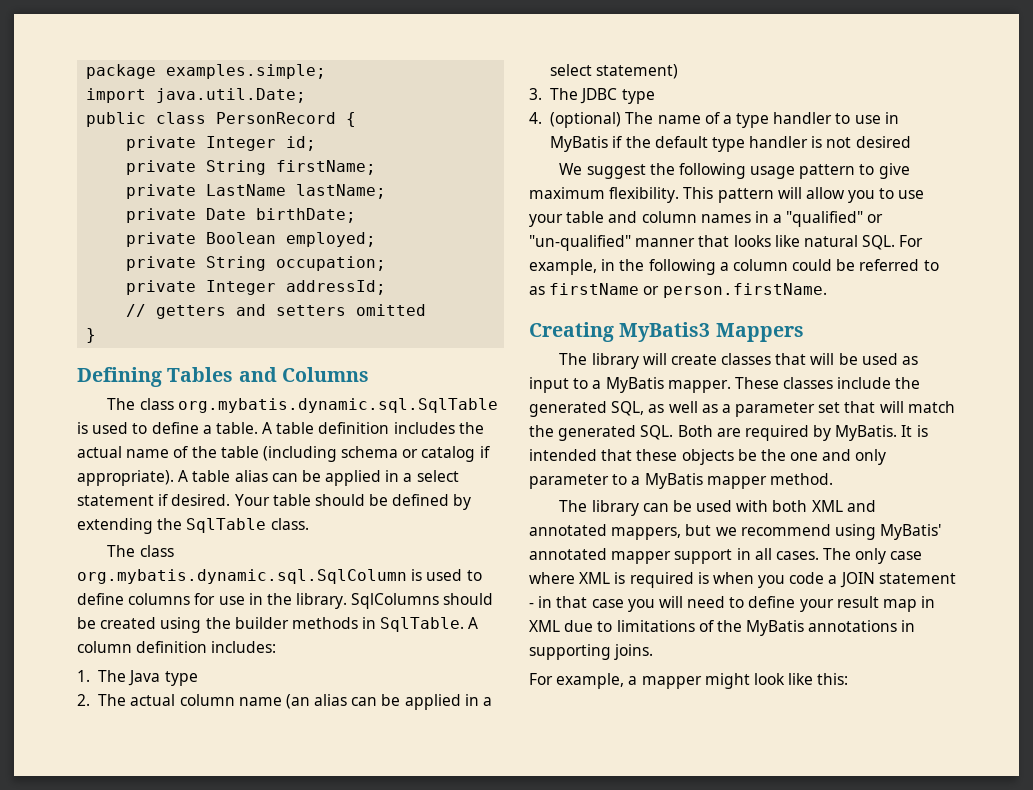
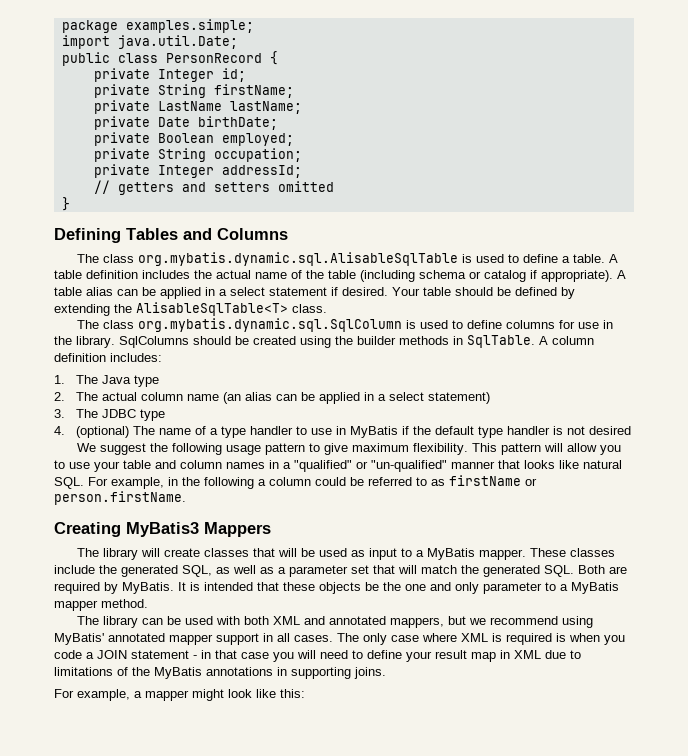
- The class org.mybatis.dynamic.sql.SqlTable is used to define a table.
+ The class org.mybatis.dynamic.sql.AlisableSqlTable is used to define a table.
- Your table should be defined by extending the SqlTable class.
+ Your table should be defined by extending the AlisableSqlTable<T> class.

